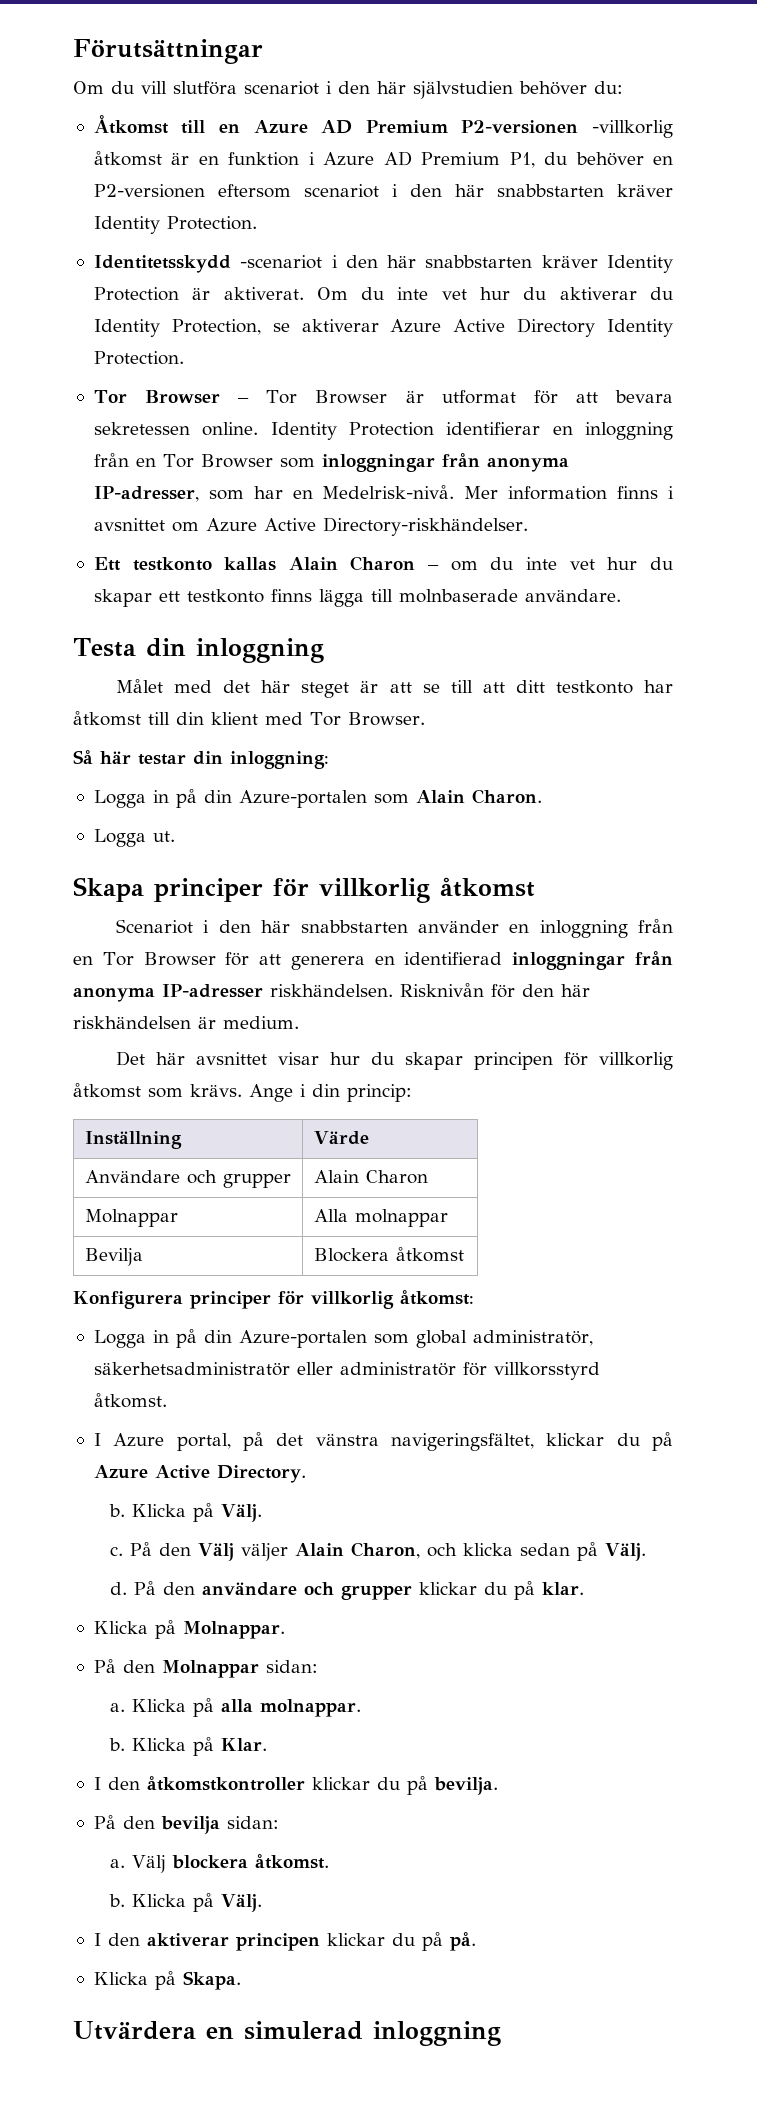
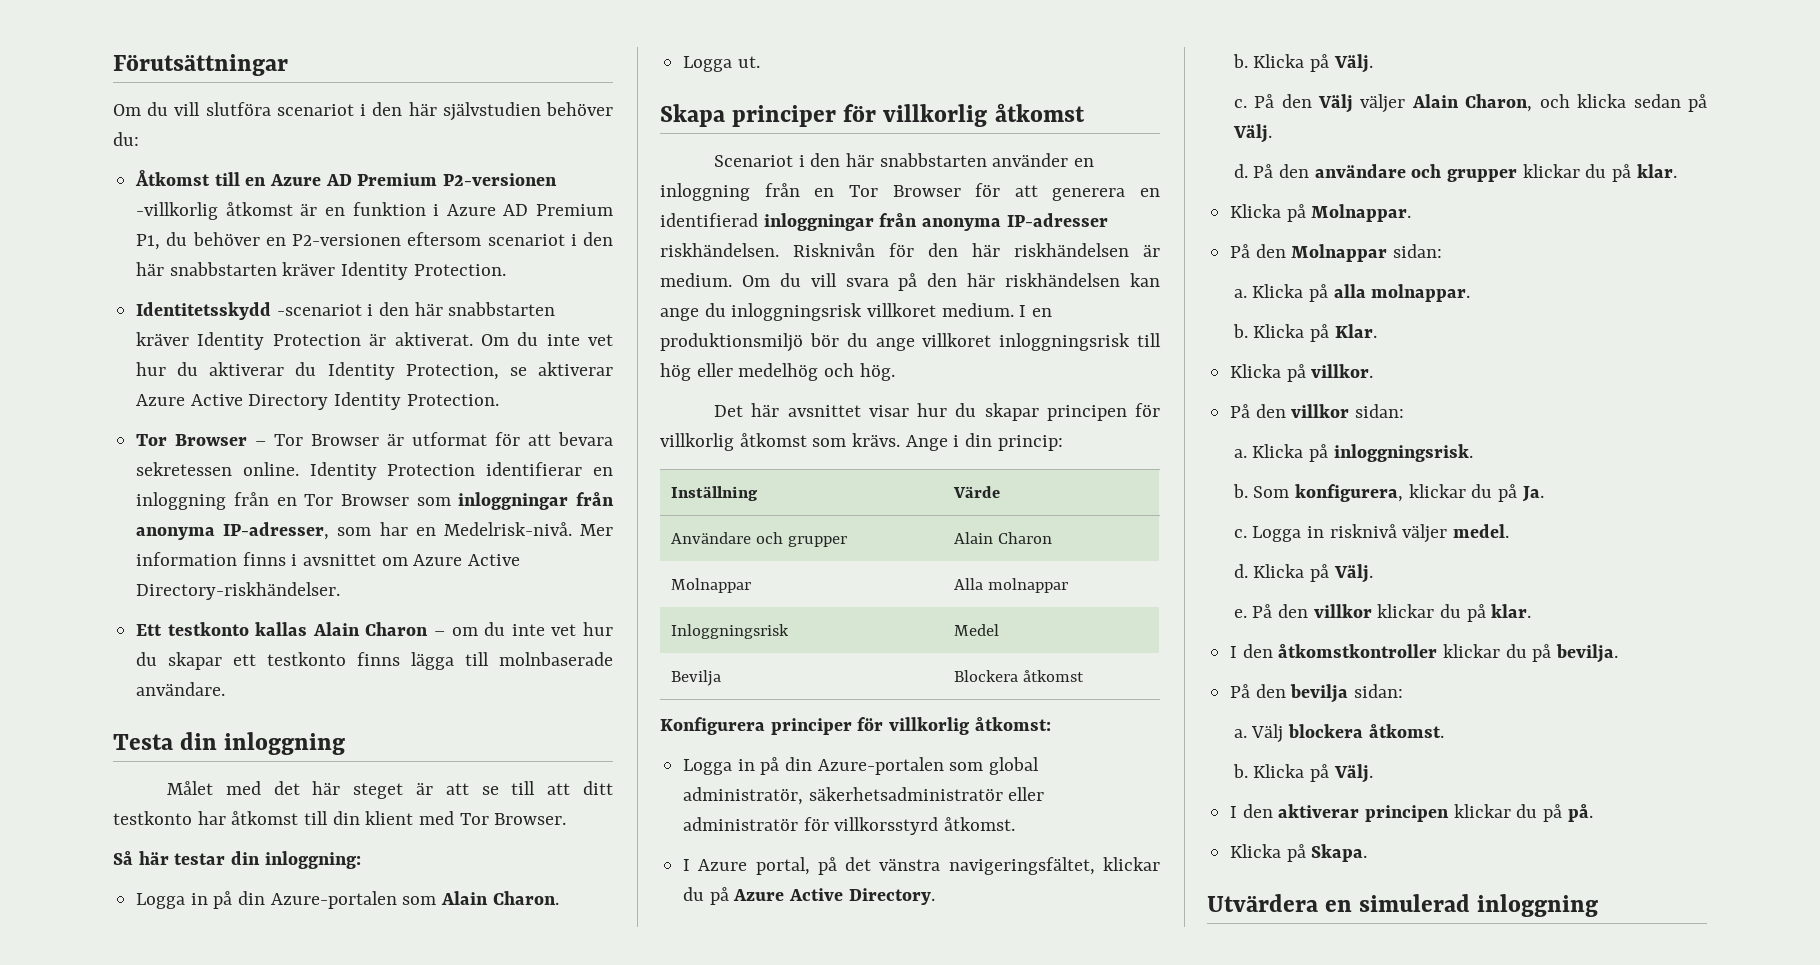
+ Om du vill svara på den här riskhändelsen kan ange du inloggningsrisk villkoret medium. I en produktionsmiljö bör du ange villkoret inloggningsrisk till hög eller medelhög och hög.
+ Inloggningsrisk | Medel
+ Klicka på villkor.
+ På den villkor sidan:
+ a. Klicka på inloggningsrisk.
+ b. Som konfigurera, klickar du på Ja.
+ c. Logga in risknivå väljer medel.
+ d. Klicka på Välj.
+ e. På den villkor klickar du på klar.

